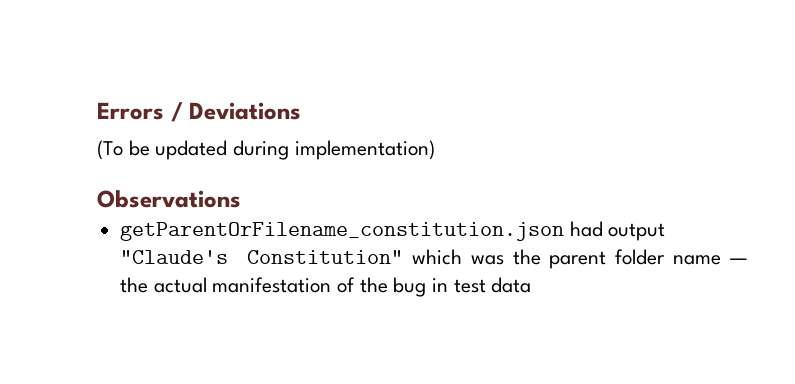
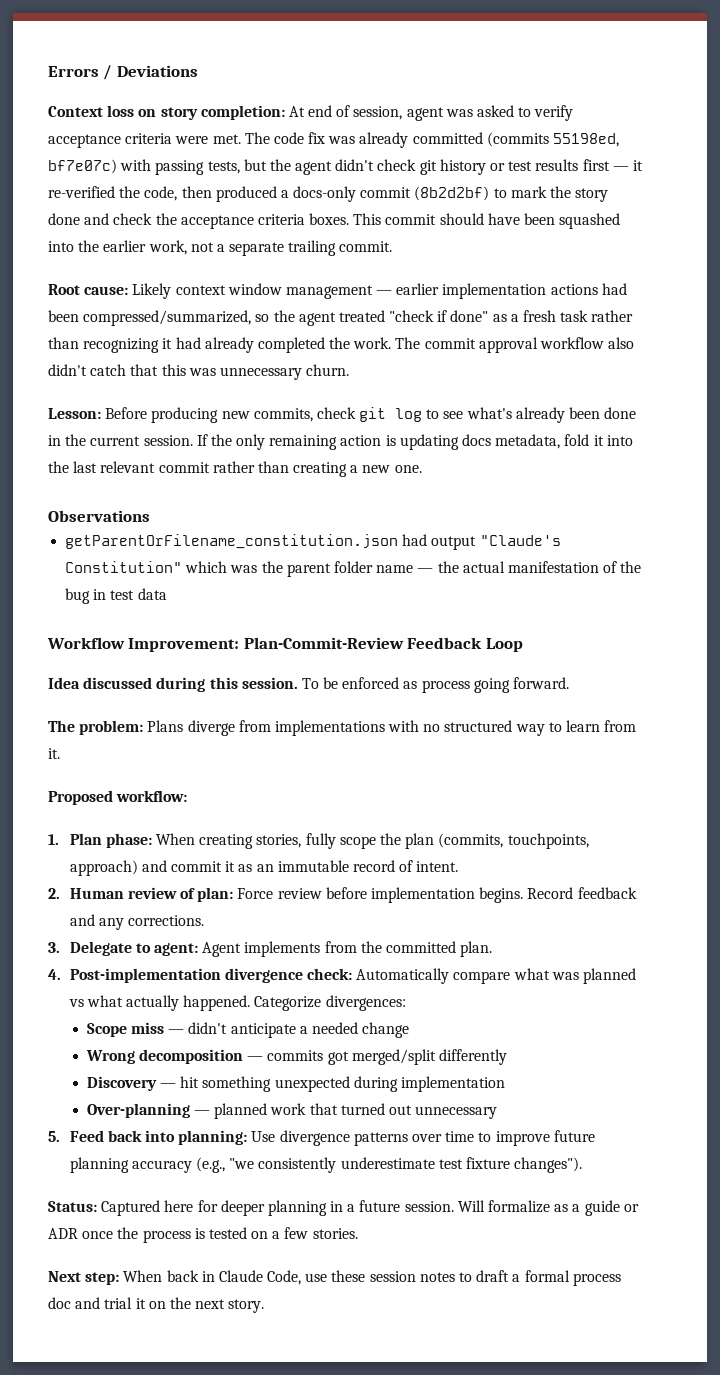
- (To be updated during implementation)
+ Context loss on story completion: At end of session, agent was asked to verify acceptance criteria were met. The code fix was already committed (commits 55198ed, bf7e07c) with passing tests, but the agent didn't check git history or test results first — it re-verified the code, then produced a docs-only commit (8b2d2bf) to mark the story done and check the acceptance criteria boxes. This commit should have been squashed into the earlier work, not a separate trailing commit.
+ Root cause: Likely context window management — earlier implementation actions had been compressed/summarized, so the agent treated "check if done" as a fresh task rather than recognizing it had already completed the work. The commit approval workflow also didn't catch that this was unnecessary churn.
+ Lesson: Before producing new commits, check git log to see what's already been done in the current session. If the only remaining action is updating docs metadata, fold it into the last relevant commit rather than creating a new one.
+ Workflow Improvement: Plan-Commit-Review Feedback Loop
+ Idea discussed during this session. To be enforced as process going forward.
+ The problem: Plans diverge from implementations with no structured way to learn from it.
+ Proposed workflow:
+ 1. Plan phase: When creating stories, fully scope the plan (commits, touchpoints, approach) and commit it as an immutable record of intent.
+ 2. Human review of plan: Force review before implementation begins. Record feedback and any corrections.
+ 3. Delegate to agent: Agent implements from the committed plan.
+ 4. Post-implementation divergence check: Automatically compare what was planned vs what actually happened. Categorize divergences:
+ Scope miss — didn't anticipate a needed change
+ Wrong decomposition — commits got merged/split differently
+ Discovery — hit something unexpected during implementation
+ Over-planning — planned work that turned out unnecessary
+ 5. Feed back into planning: Use divergence patterns over time to improve future planning accuracy (e.g., "we consistently underestimate test fixture changes").
+ Status: Captured here for deeper planning in a future session. Will formalize as a guide or ADR once the process is tested on a few stories.
+ Next step: When back in Claude Code, use these session notes to draft a formal process doc and trial it on the next story.

